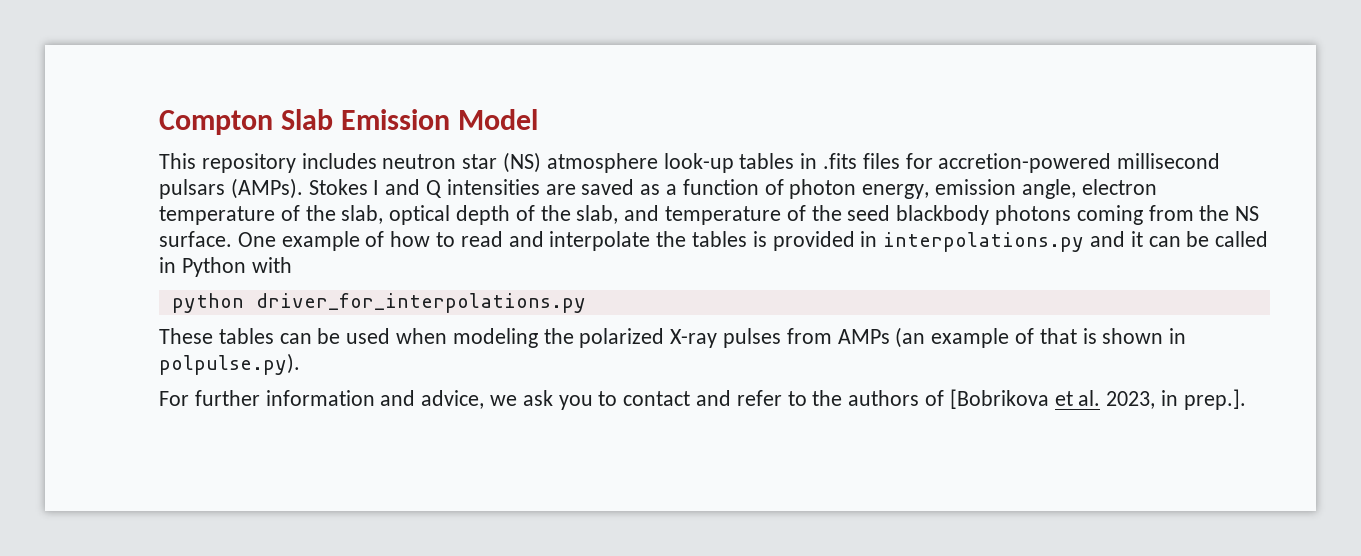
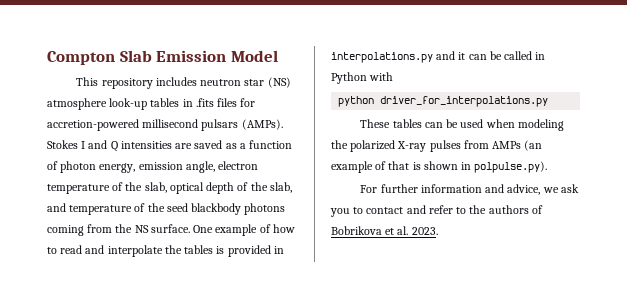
- For further information and advice, we ask you to contact and refer to the authors of [Bobrikova et al. 2023, in prep.].
+ For further information and advice, we ask you to contact and refer to the authors of Bobrikova et al. 2023.

